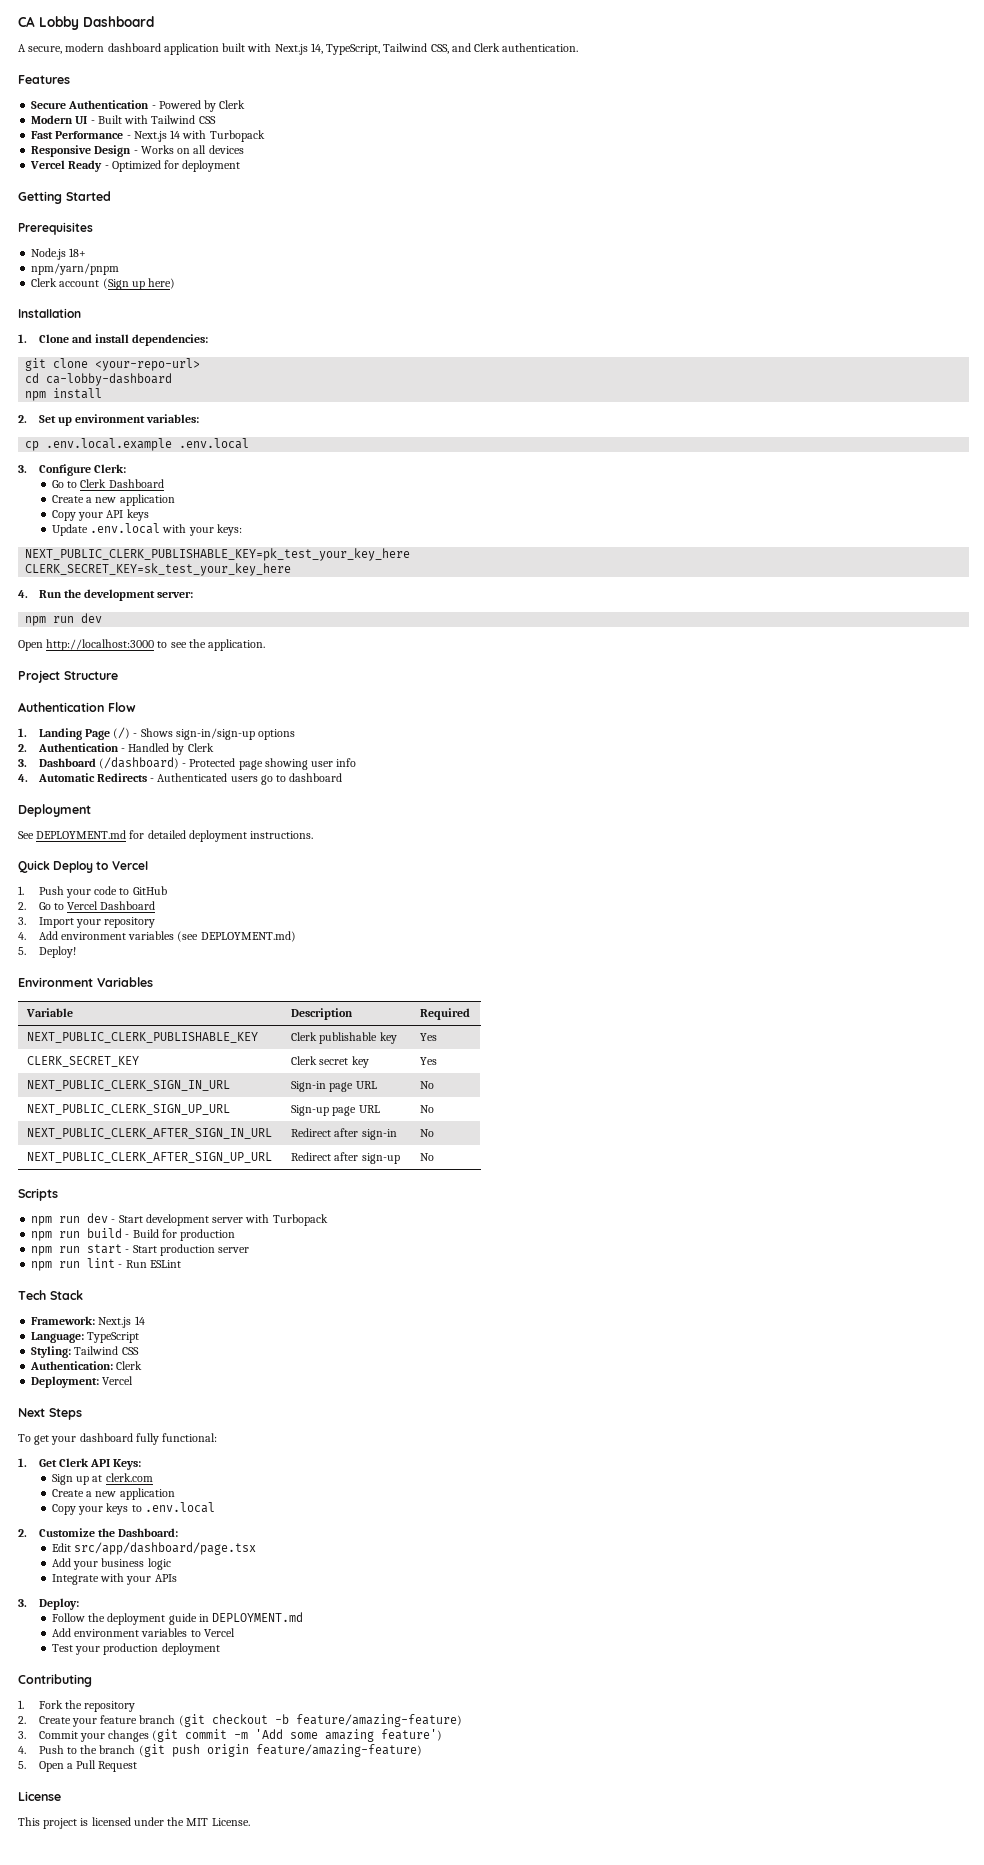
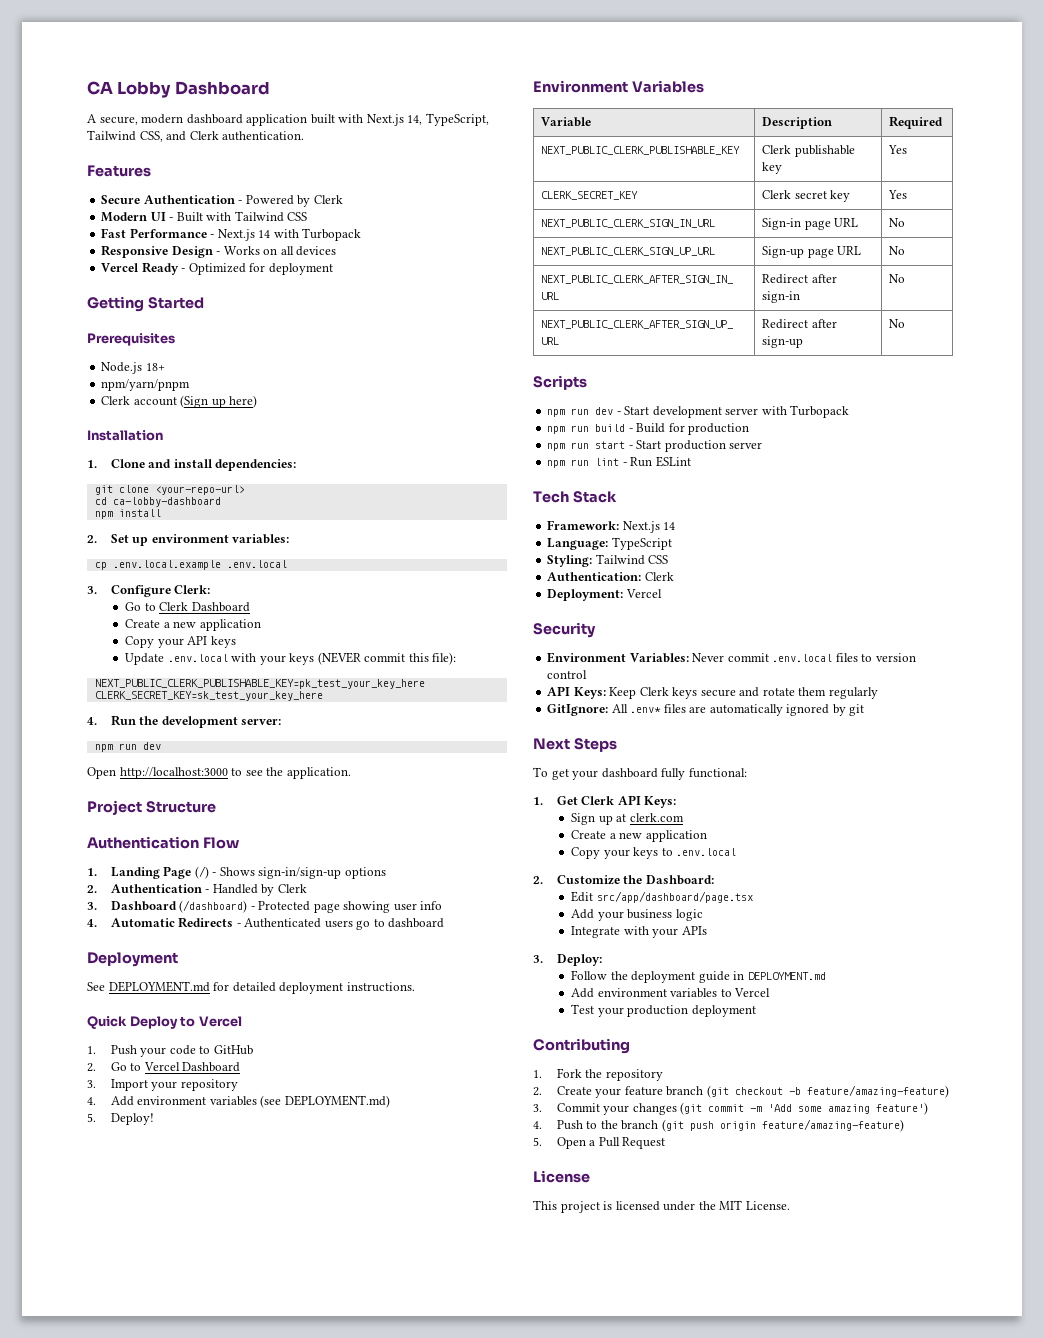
- Update .env.local with your keys:
+ Update .env.local with your keys (NEVER commit this file):
+ Security
+ Environment Variables: Never commit .env.local files to version control
+ API Keys: Keep Clerk keys secure and rotate them regularly
+ GitIgnore: All .env* files are automatically ignored by git

